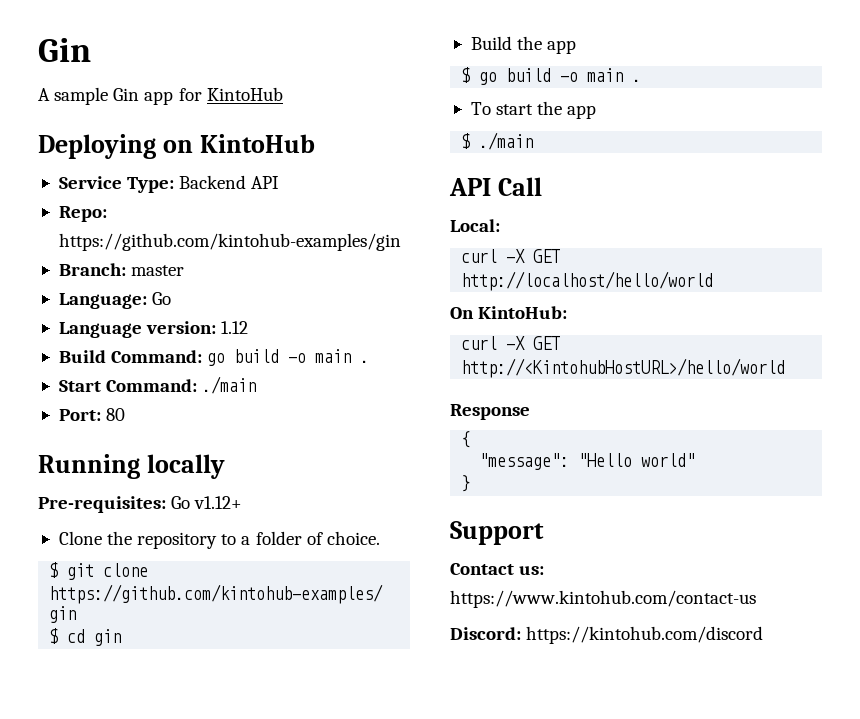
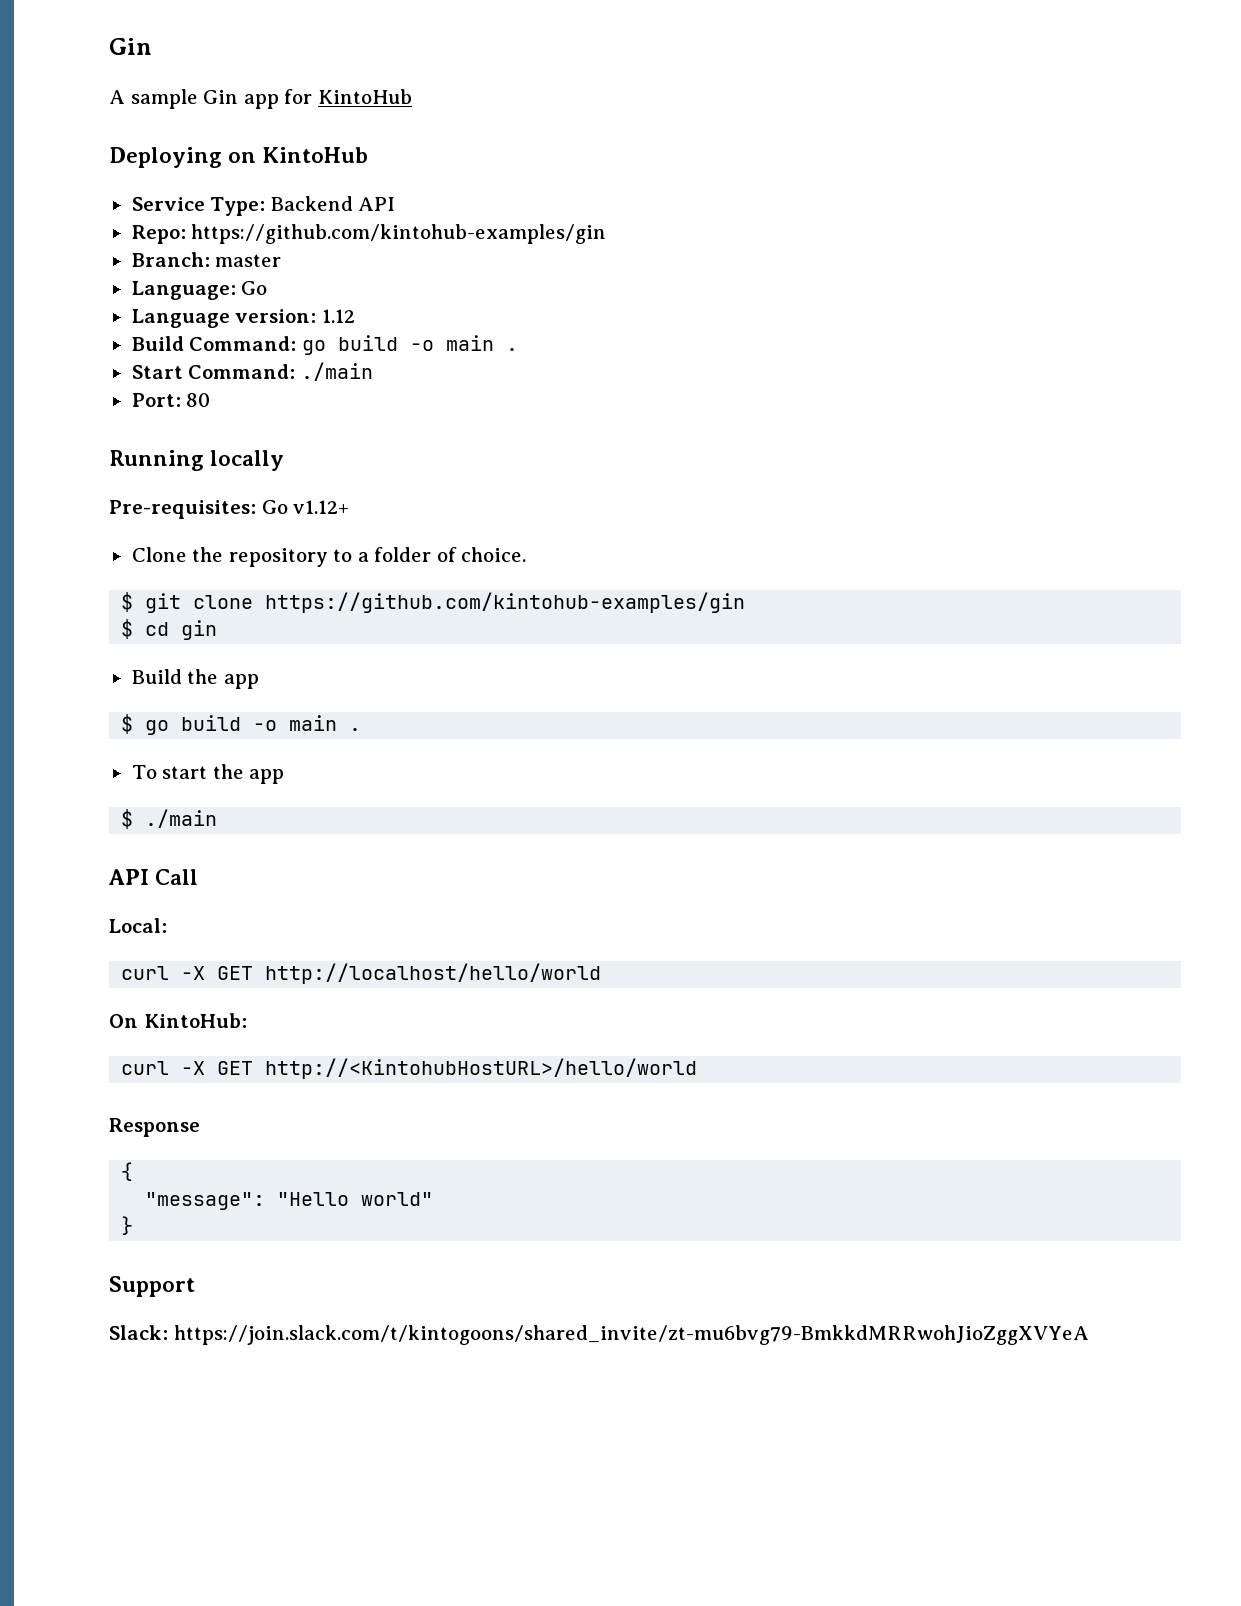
- Contact us: https://www.kintohub.com/contact-us
- Discord: https://kintohub.com/discord
+ Slack: https://join.slack.com/t/kintogoons/shared_invite/zt-mu6bvg79-BmkkdMRRwohJioZggXVYeA

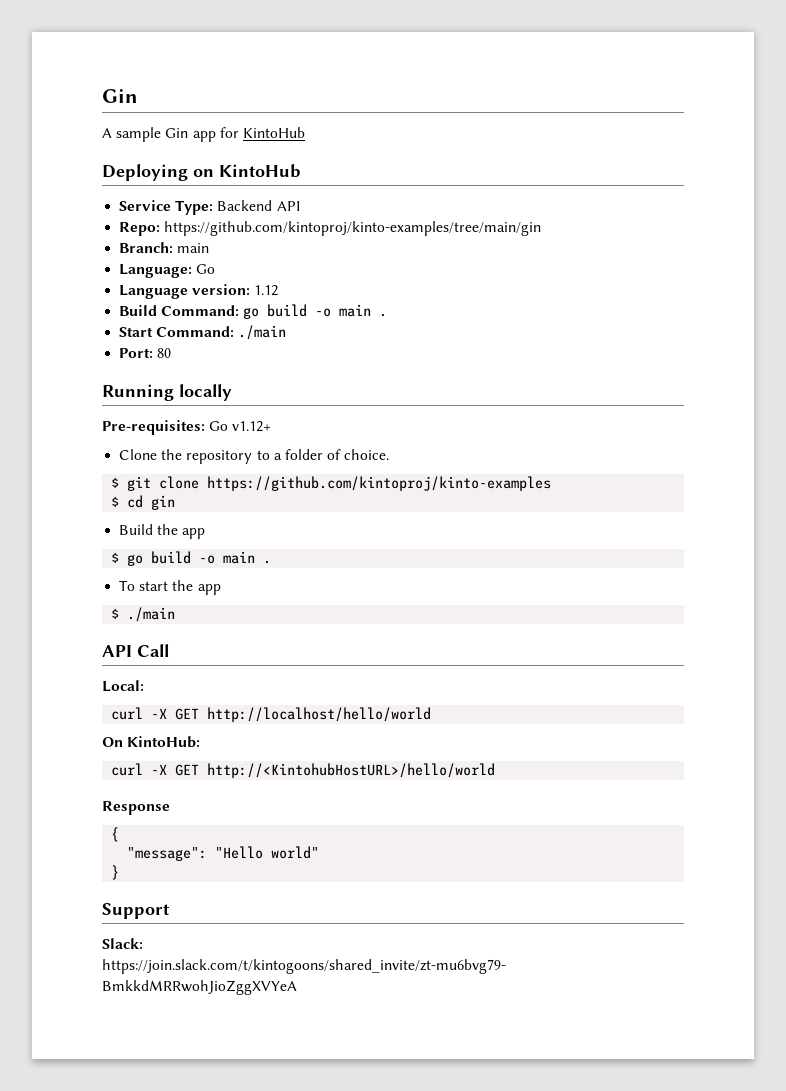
- Repo: https://github.com/kintohub-examples/gin
+ Repo: https://github.com/kintoproj/kinto-examples/tree/main/gin
- Branch: master
+ Branch: main
- $ git clone https://github.com/kintohub-examples/gin
+ $ git clone https://github.com/kintoproj/kinto-examples

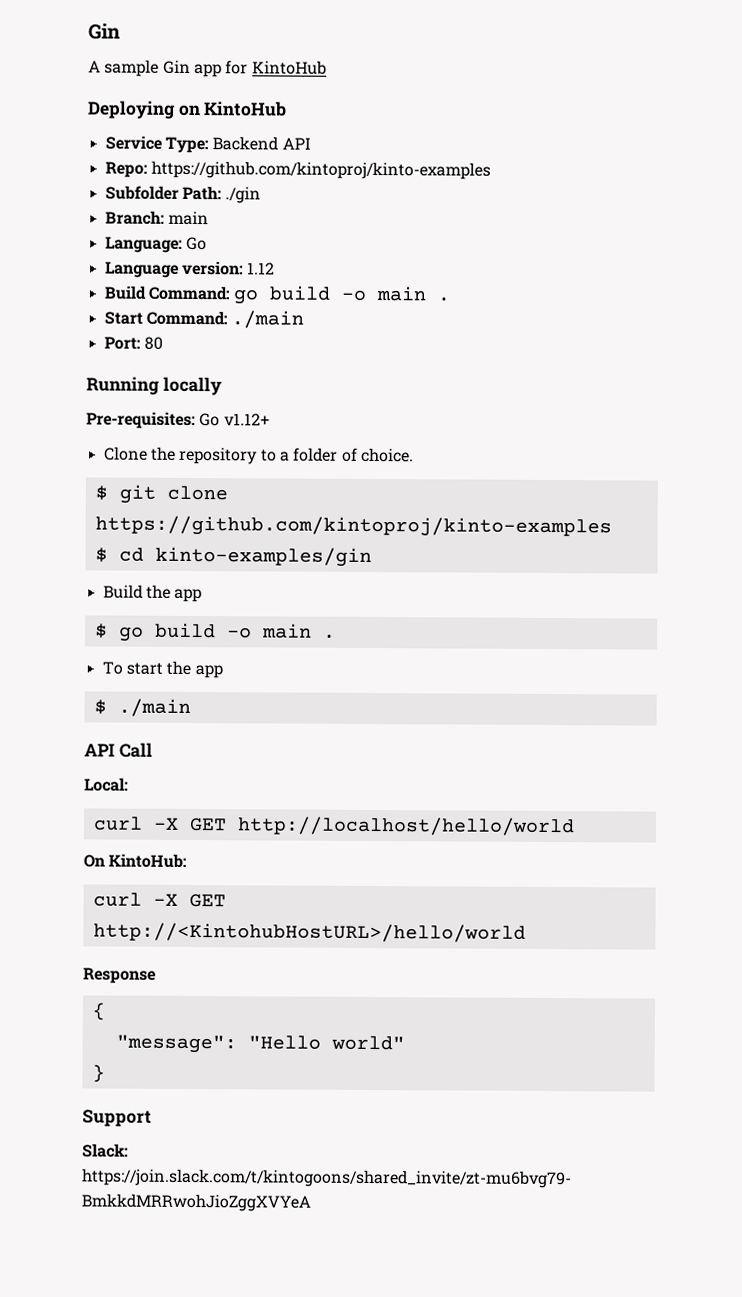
- Repo: https://github.com/kintoproj/kinto-examples/tree/main/gin
+ Repo: https://github.com/kintoproj/kinto-examples
+ Subfolder Path: ./gin
- $ cd gin
+ $ cd kinto-examples/gin

